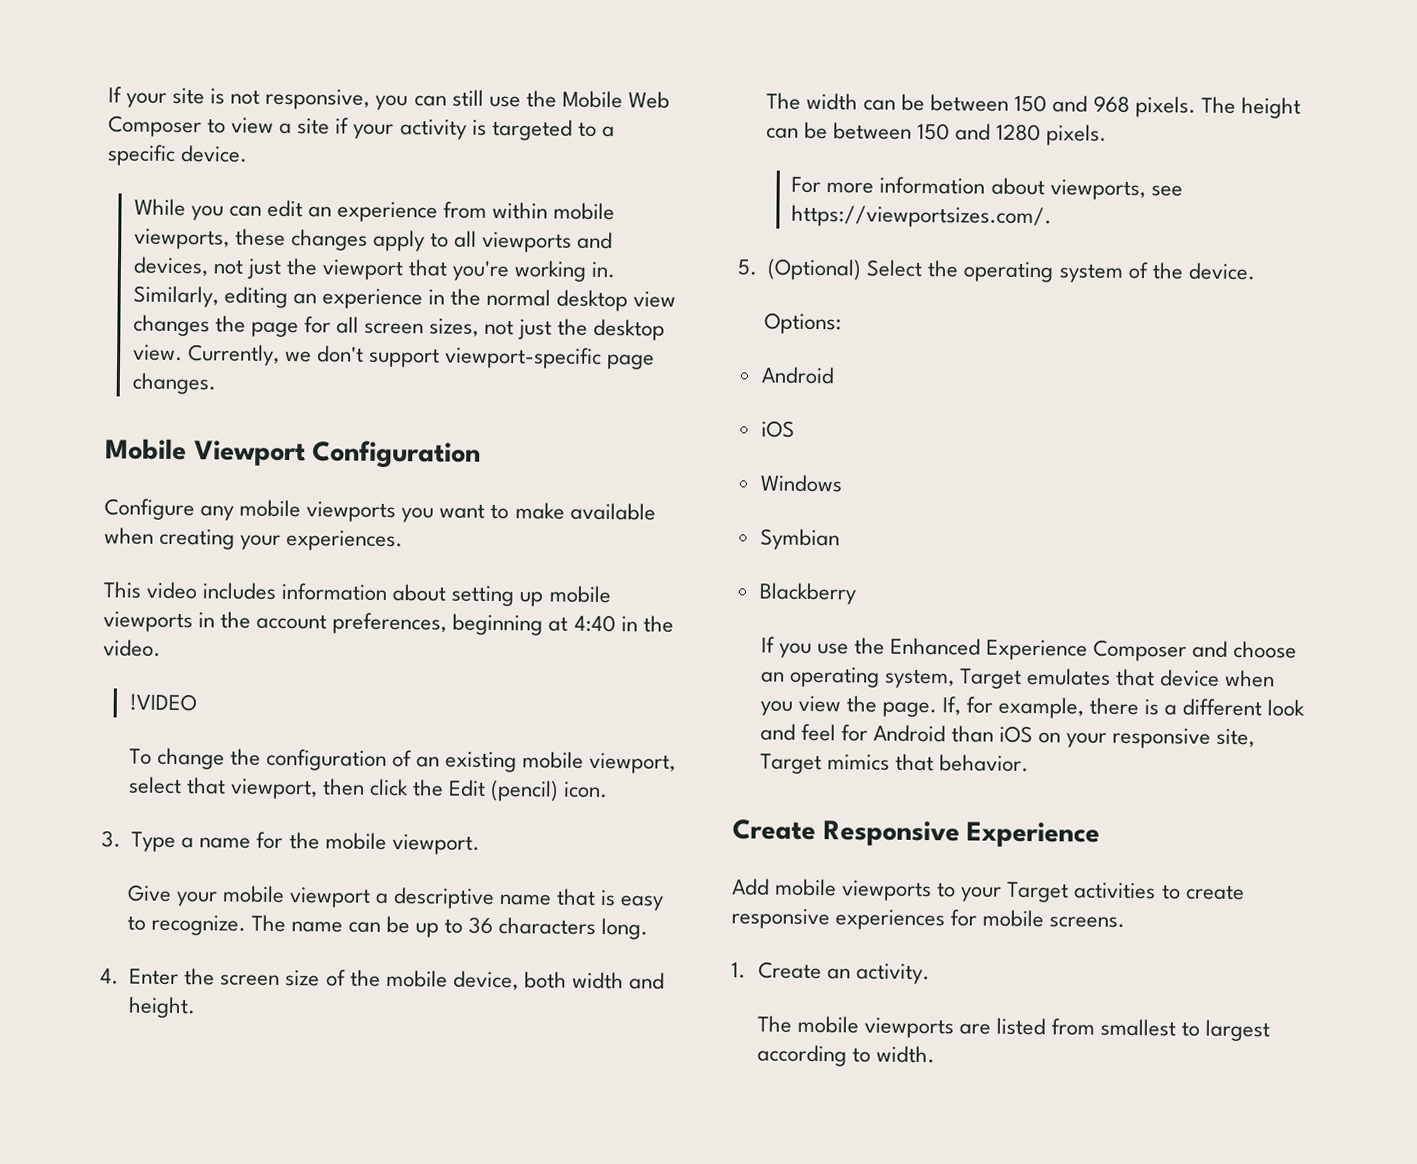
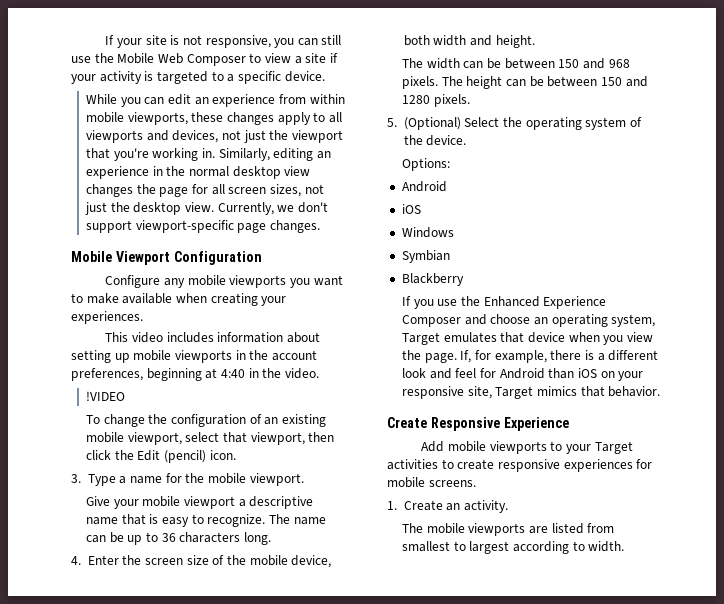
- For more information about viewports, see https://viewportsizes.com/.

